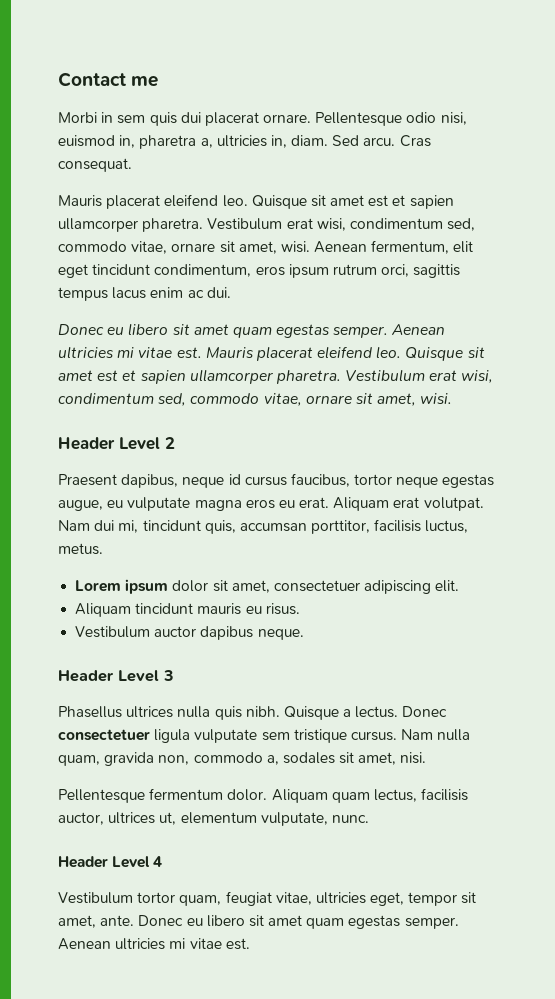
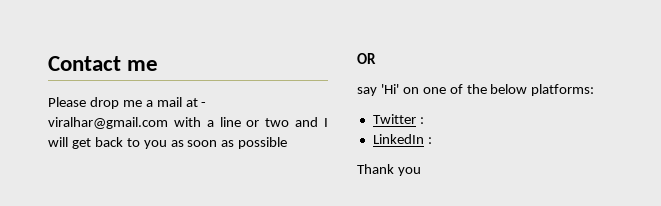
- Morbi in sem quis dui placerat ornare. Pellentesque odio nisi, euismod in, pharetra a, ultricies in, diam. Sed arcu. Cras consequat.
- Mauris placerat eleifend leo. Quisque sit amet est et sapien ullamcorper pharetra. Vestibulum erat wisi, condimentum sed, commodo vitae, ornare sit amet, wisi. Aenean fermentum, elit eget tincidunt condimentum, eros ipsum rutrum orci, sagittis tempus lacus enim ac dui.
- Donec eu libero sit amet quam egestas semper. Aenean ultricies mi vitae est. Mauris placerat eleifend leo. Quisque sit amet est et sapien ullamcorper pharetra. Vestibulum erat wisi, condimentum sed, commodo vitae, ornare sit amet, wisi.
- Header Level 2
- Praesent dapibus, neque id cursus faucibus, tortor neque egestas augue, eu vulputate magna eros eu erat. Aliquam erat volutpat. Nam dui mi, tincidunt quis, accumsan porttitor, facilisis luctus, metus.
- Lorem ipsum dolor sit amet, consectetuer adipiscing elit.
- Aliquam tincidunt mauris eu risus.
- Vestibulum auctor dapibus neque.
- Header Level 3
- Phasellus ultrices nulla quis nibh. Quisque a lectus. Donec consectetuer ligula vulputate sem tristique cursus. Nam nulla quam, gravida non, commodo a, sodales sit amet, nisi.
- Pellentesque fermentum dolor. Aliquam quam lectus, facilisis auctor, ultrices ut, elementum vulputate, nunc.
- Header Level 4
- Vestibulum tortor quam, feugiat vitae, ultricies eget, tempor sit amet, ante. Donec eu libero sit amet quam egestas semper. Aenean ultricies mi vitae est.
+ Please drop me a mail at - viralhar@gmail.com with a line or two and I will get back to you as soon as possible
+ OR
+ say 'Hi' on one of the below platforms:
+ Twitter :
+ LinkedIn :
+ Thank you

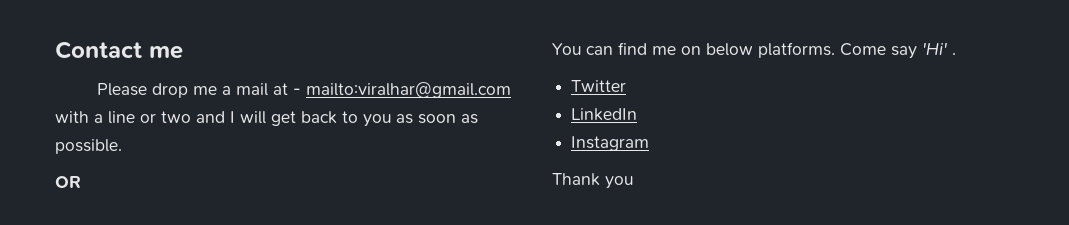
- Please drop me a mail at - viralhar@gmail.com with a line or two and I will get back to you as soon as possible
+ Please drop me a mail at - mailto:viralhar@gmail.com with a line or two and I will get back to you as soon as possible.
- say 'Hi' on one of the below platforms:
+ You can find me on below platforms. Come say 'Hi' .
- Twitter :
+ Twitter
- LinkedIn :
+ LinkedIn
+ Instagram

